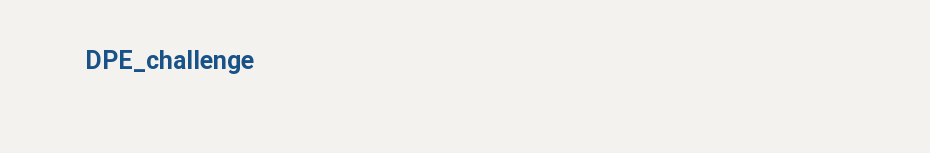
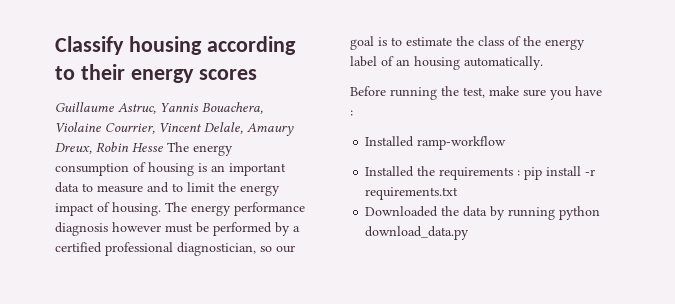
- DPE_challenge
+ Classify housing according to their energy scores
+ Guillaume Astruc, Yannis Bouachera, Violaine Courrier, Vincent Delale, Amaury Dreux, Robin Hesse The energy consumption of housing is an important data to measure and to limit the energy impact of housing. The energy performance diagnosis however must be performed by a certified professional diagnostician, so our goal is to estimate the class of the energy label of an housing automatically.
+ Before running the test, make sure you have :
+ Installed ramp-workflow
+ Installed the requirements : pip install -r requirements.txt
+ Downloaded the data by running python download_data.py

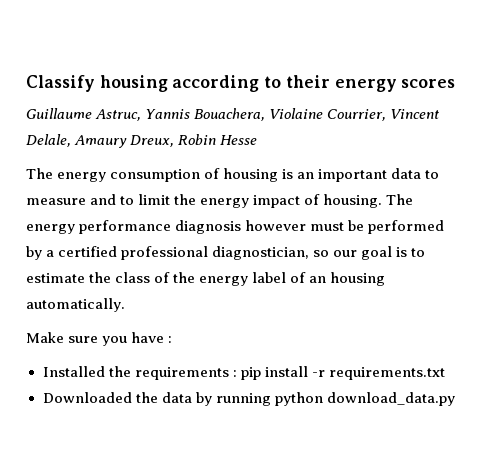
- Guillaume Astruc, Yannis Bouachera, Violaine Courrier, Vincent Delale, Amaury Dreux, Robin Hesse The energy consumption of housing is an important data to measure and to limit the energy impact of housing.
+ Guillaume Astruc, Yannis Bouachera, Violaine Courrier, Vincent Delale, Amaury Dreux, Robin Hesse
+ The energy consumption of housing is an important data to measure and to limit the energy impact of housing.
- Before running the test, make sure you have :
+ Make sure you have :
- Installed ramp-workflow

